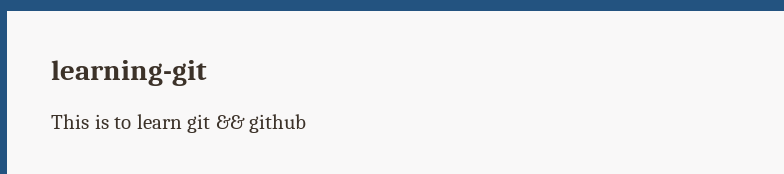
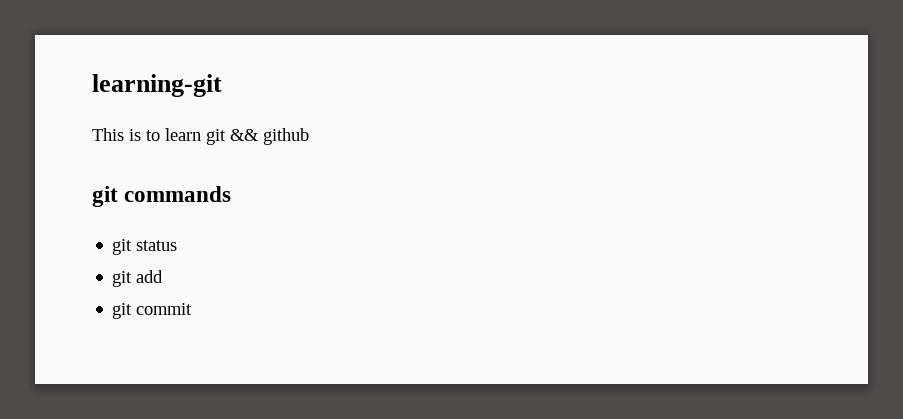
+ git commands
+ git status
+ git add
+ git commit

